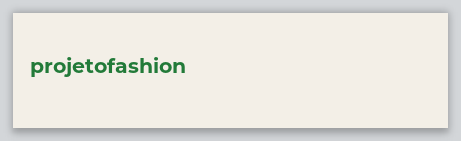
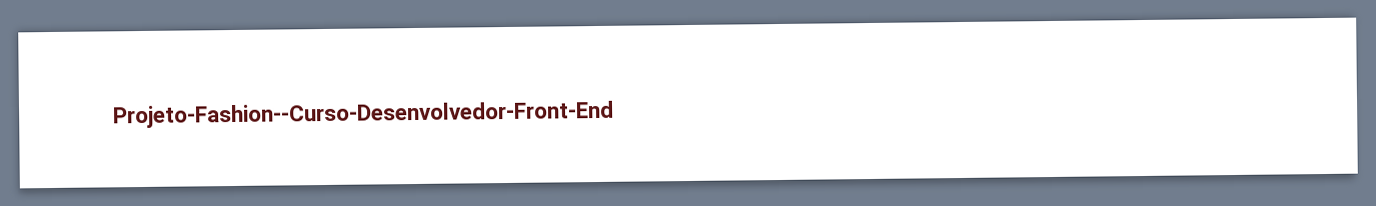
- projetofashion
+ Projeto-Fashion--Curso-Desenvolvedor-Front-End

